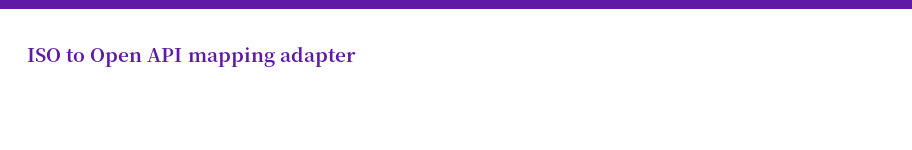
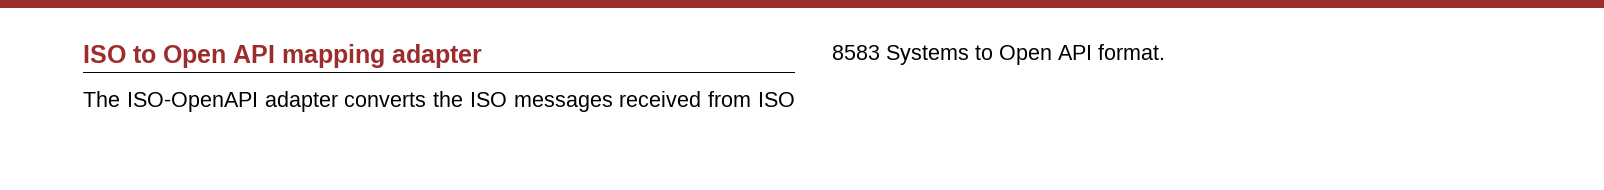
+ The ISO-OpenAPI adapter converts the ISO messages received from ISO 8583 Systems to Open API format.

